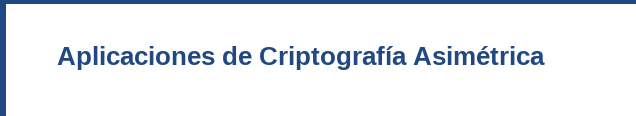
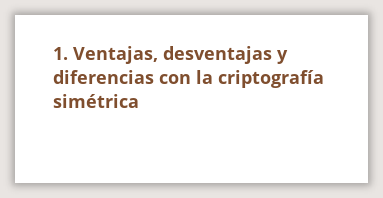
- Aplicaciones de Criptografía Asimétrica
+ 1. Ventajas, desventajas y diferencias con la criptografía simétrica

